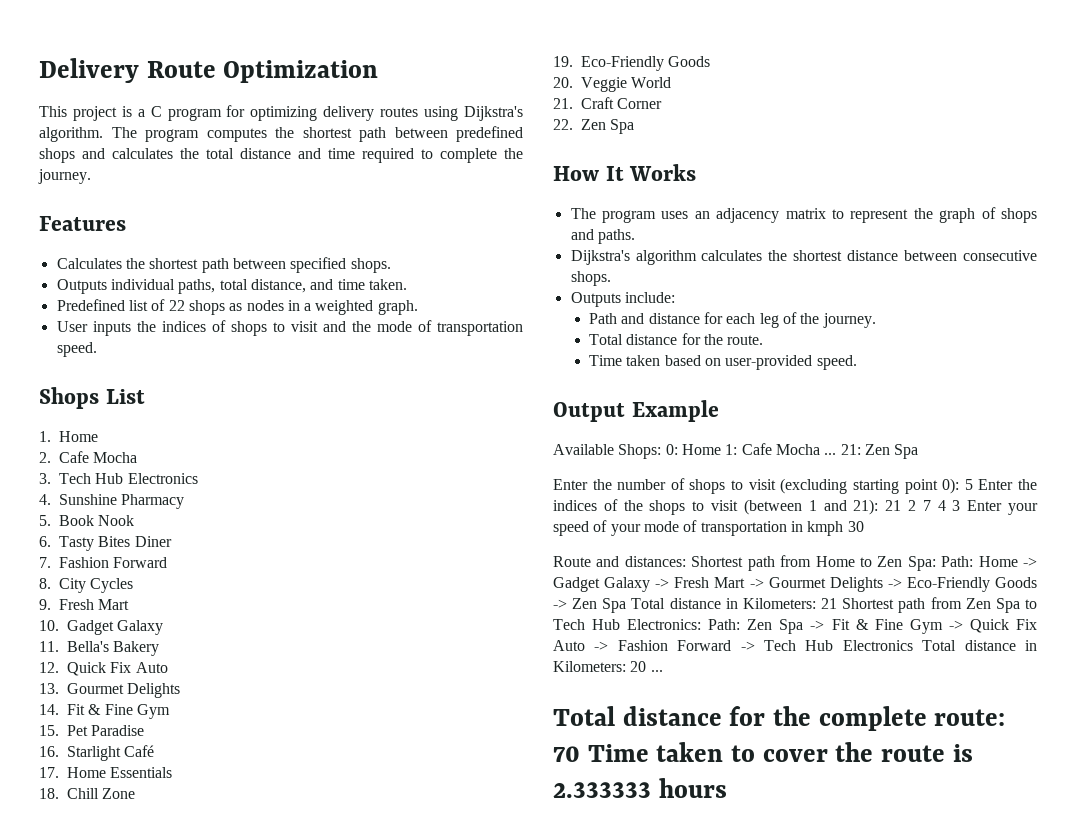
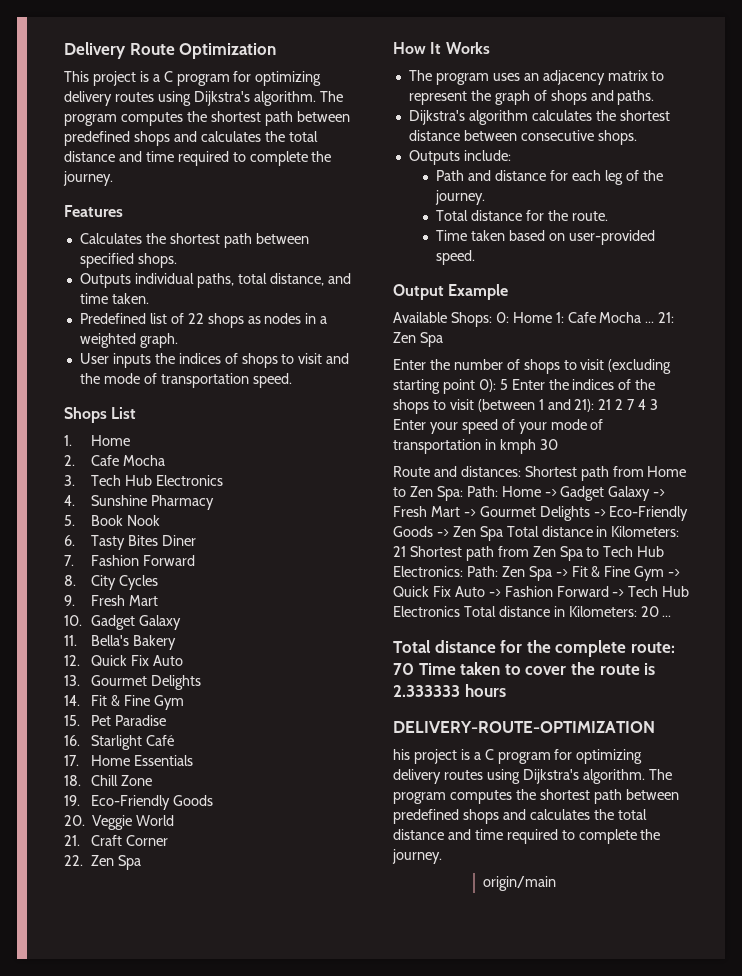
+ DELIVERY-ROUTE-OPTIMIZATION
+ his project is a C program for optimizing delivery routes using Dijkstra's algorithm. The program computes the shortest path between predefined shops and calculates the total distance and time required to complete the journey.
+ origin/main

